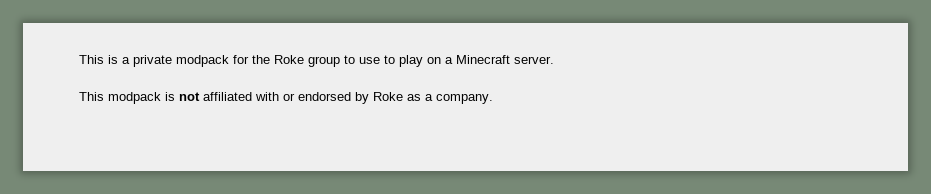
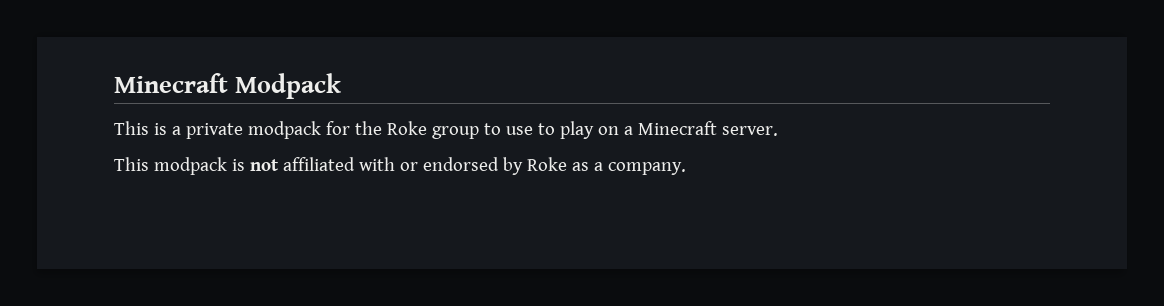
+ Minecraft Modpack

